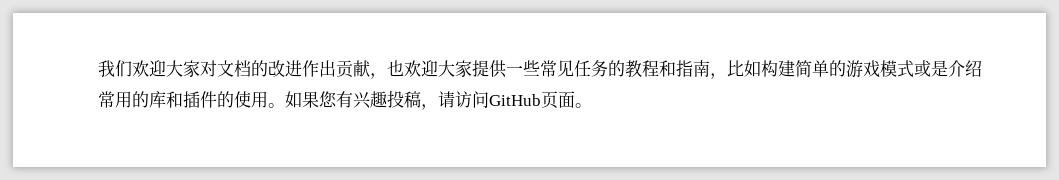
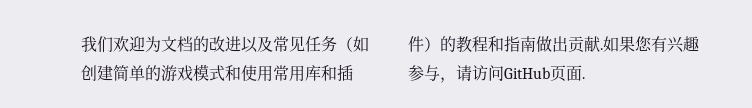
- 我们欢迎大家对文档的改进作出贡献，也欢迎大家提供一些常见任务的教程和指南，比如构建简单的游戏模式或是介绍常用的库和插件的使用。
+ 我们欢迎为文档的改进以及常见任务（如创建简单的游戏模式和使用常用库和插件）的教程和指南做出贡献.
- 如果您有兴趣投稿，请访问GitHub页面。
+ 如果您有兴趣参与，请访问GitHub页面.

